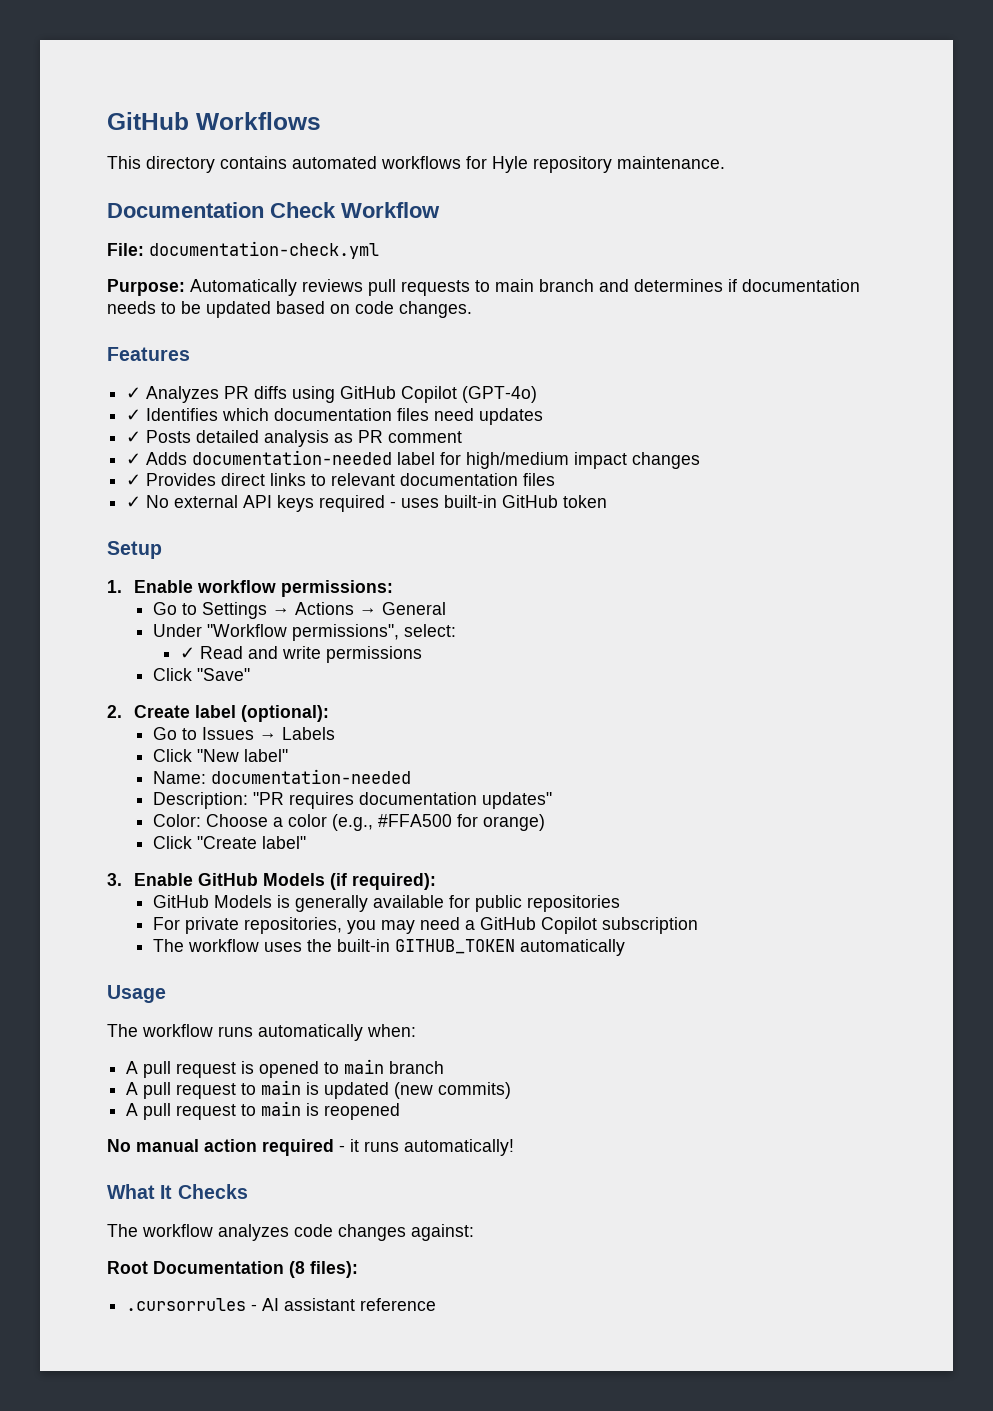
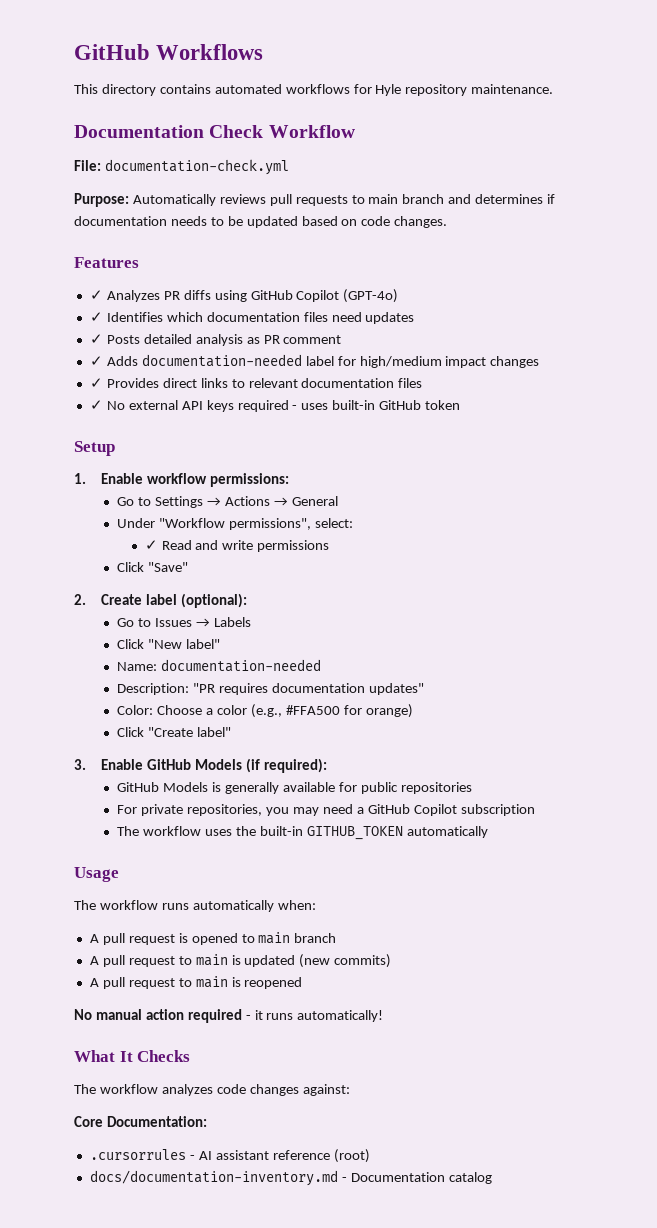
- Root Documentation (8 files):
+ Core Documentation:
- .cursorrules - AI assistant reference
+ .cursorrules - AI assistant reference (root)
+ docs/documentation-inventory.md - Documentation catalog

